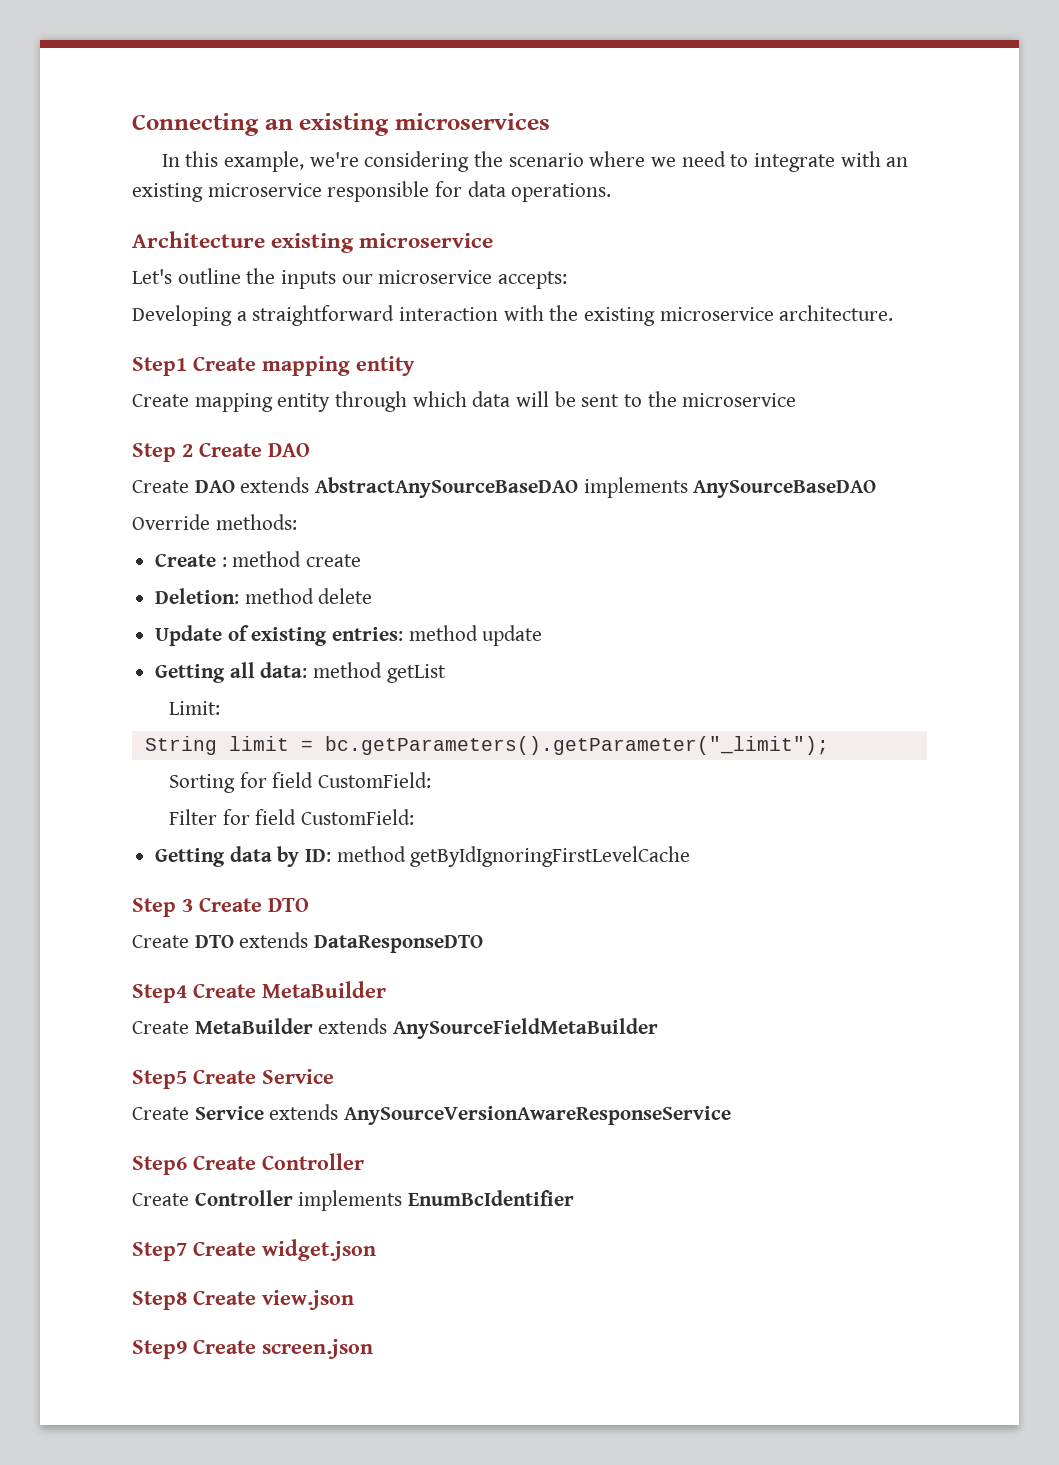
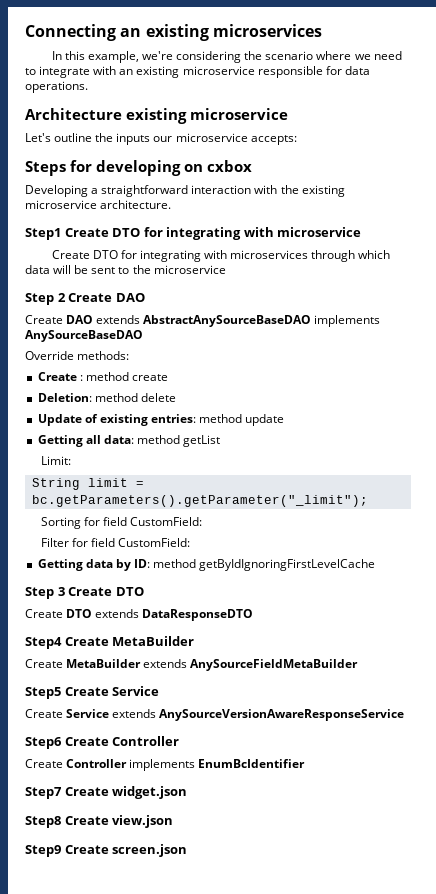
+ Steps for developing on cxbox
- Step1 Create mapping entity
- Create mapping entity through which data will be sent to the microservice
+ Step1 Create DTO for integrating with microservice
+ Create DTO for integrating with microservices through which data will be sent to the microservice

